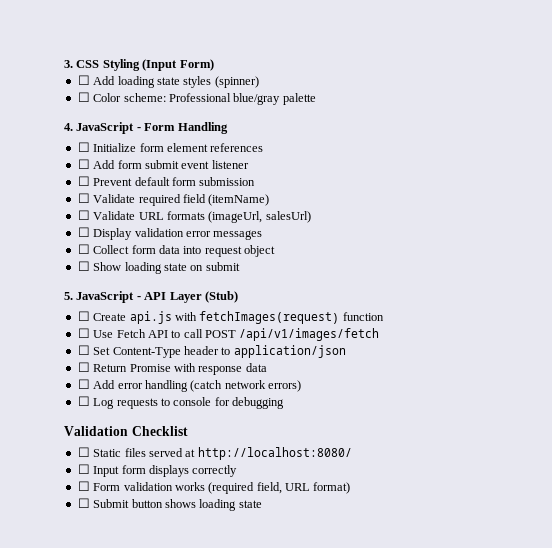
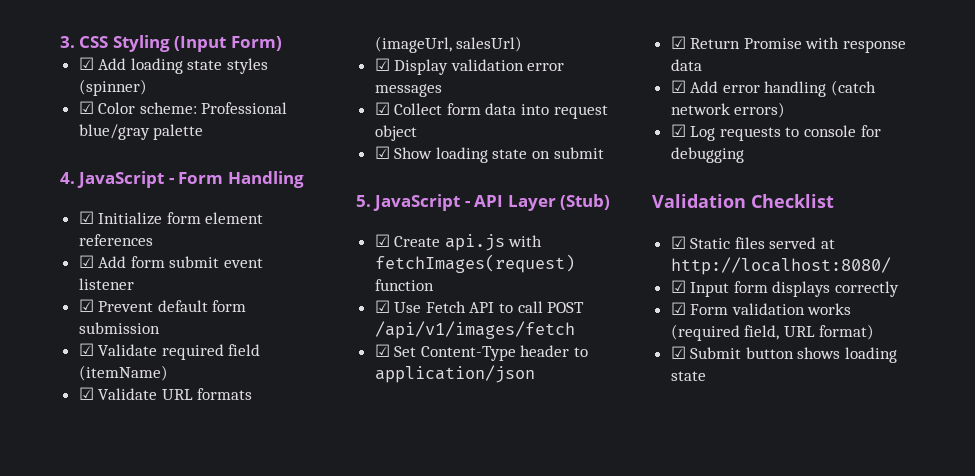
- ☐ Add loading state styles (spinner)
+ ☑ Add loading state styles (spinner)
- ☐ Color scheme: Professional blue/gray palette
+ ☑ Color scheme: Professional blue/gray palette
- ☐ Initialize form element references
+ ☑ Initialize form element references
- ☐ Add form submit event listener
+ ☑ Add form submit event listener
- ☐ Prevent default form submission
+ ☑ Prevent default form submission
- ☐ Validate required field (itemName)
+ ☑ Validate required field (itemName)
- ☐ Validate URL formats (imageUrl, salesUrl)
+ ☑ Validate URL formats (imageUrl, salesUrl)
- ☐ Display validation error messages
+ ☑ Display validation error messages
- ☐ Collect form data into request object
+ ☑ Collect form data into request object
- ☐ Show loading state on submit
+ ☑ Show loading state on submit
- ☐ Create api.js with fetchImages(request) function
+ ☑ Create api.js with fetchImages(request) function
- ☐ Use Fetch API to call POST /api/v1/images/fetch
+ ☑ Use Fetch API to call POST /api/v1/images/fetch
- ☐ Set Content-Type header to application/json
+ ☑ Set Content-Type header to application/json
- ☐ Return Promise with response data
+ ☑ Return Promise with response data
- ☐ Add error handling (catch network errors)
+ ☑ Add error handling (catch network errors)
- ☐ Log requests to console for debugging
+ ☑ Log requests to console for debugging
- ☐ Static files served at http://localhost:8080/
+ ☑ Static files served at http://localhost:8080/
- ☐ Input form displays correctly
+ ☑ Input form displays correctly
- ☐ Form validation works (required field, URL format)
+ ☑ Form validation works (required field, URL format)
- ☐ Submit button shows loading state
+ ☑ Submit button shows loading state

